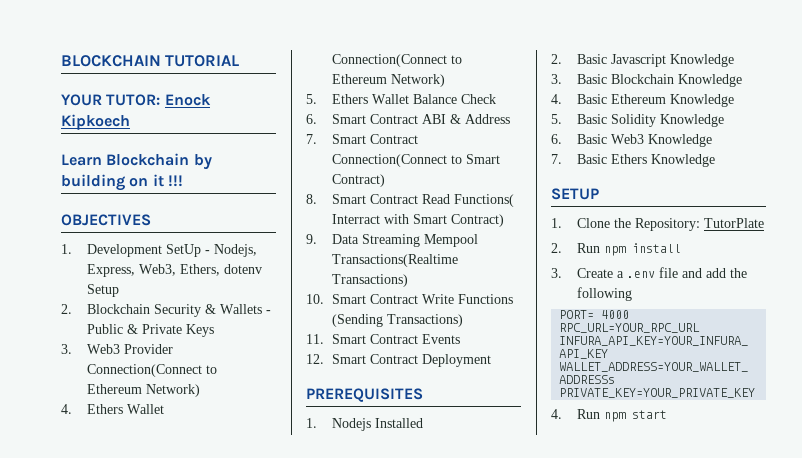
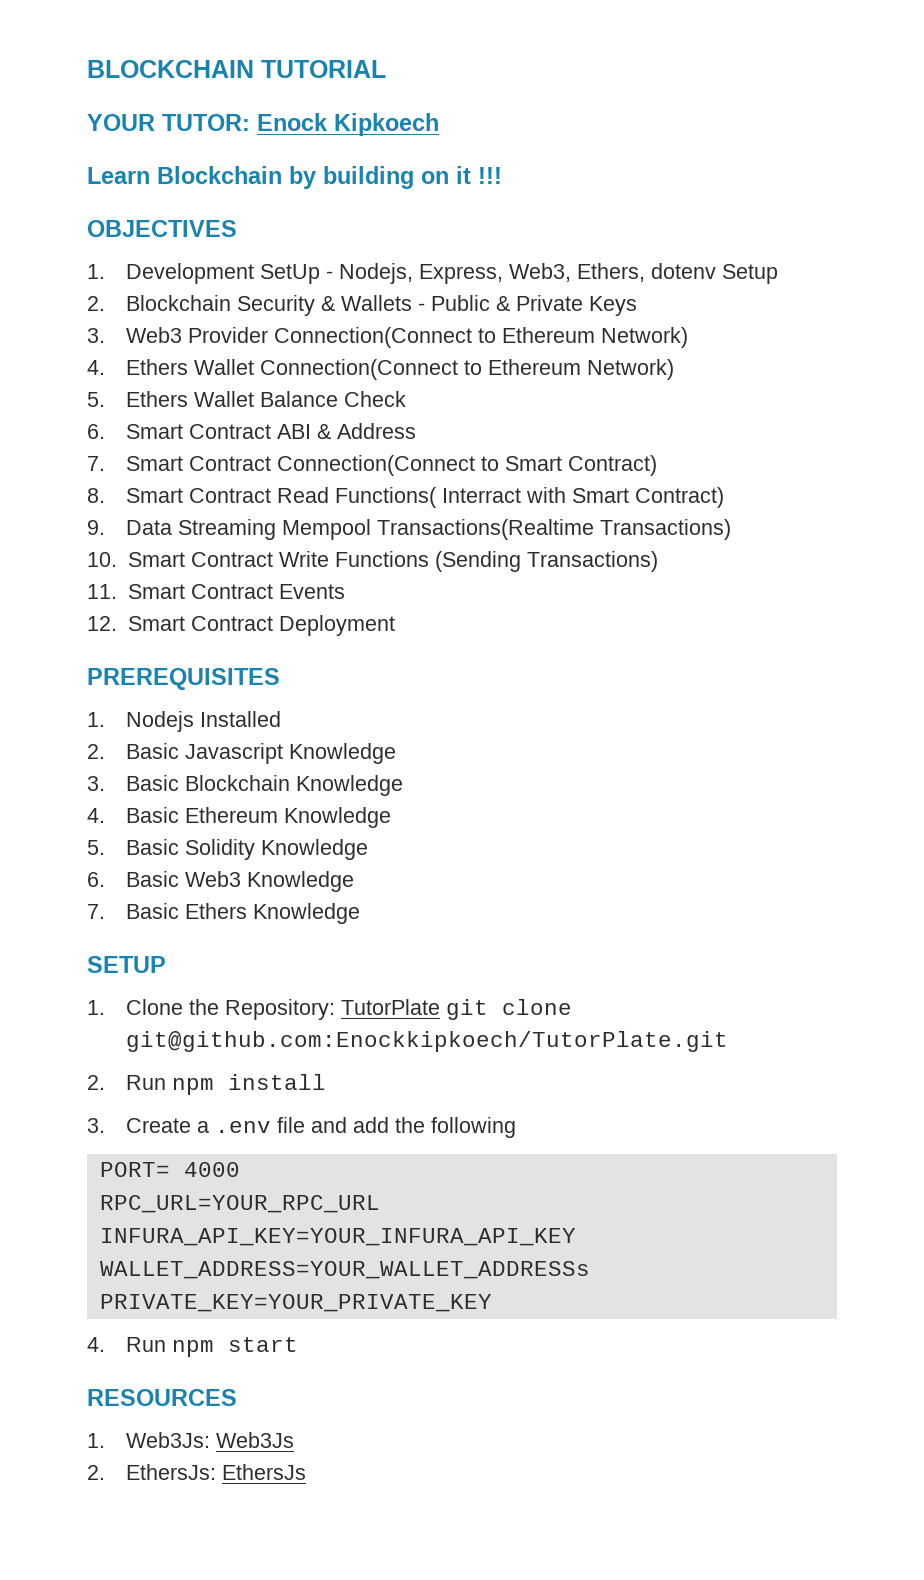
- 1. Clone the Repository: TutorPlate
+ 1. Clone the Repository: TutorPlate git clone git@github.com:Enockkipkoech/TutorPlate.git
+ RESOURCES
+ 1. Web3Js: Web3Js
+ 2. EthersJs: EthersJs

